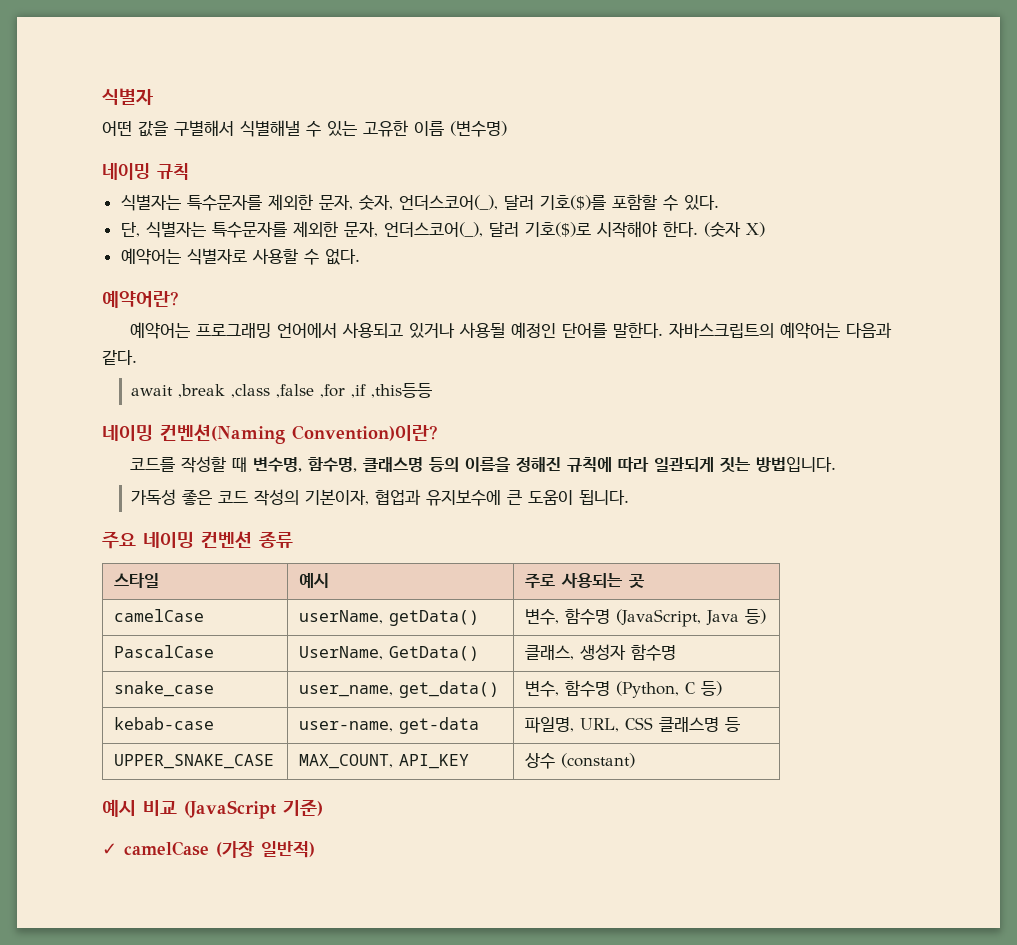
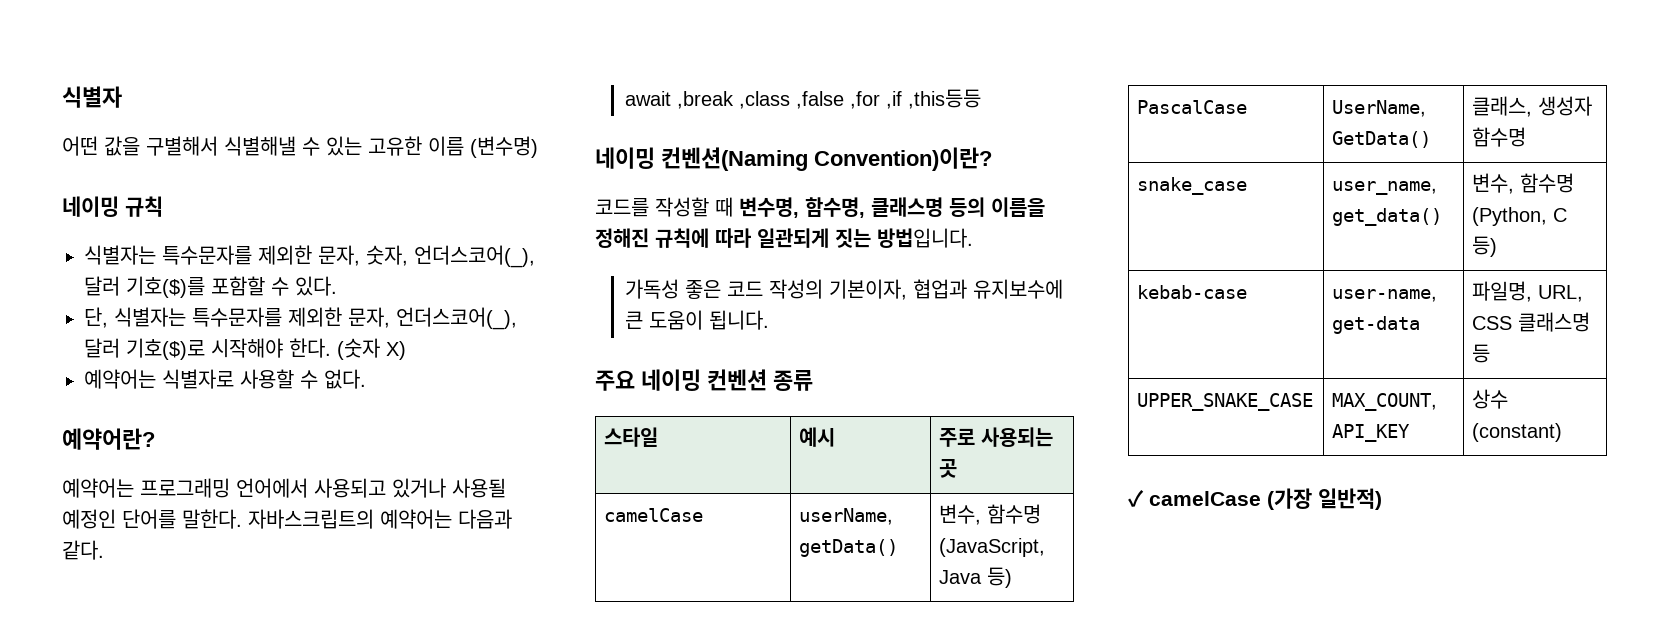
- 예시 비교 (JavaScript 기준)

